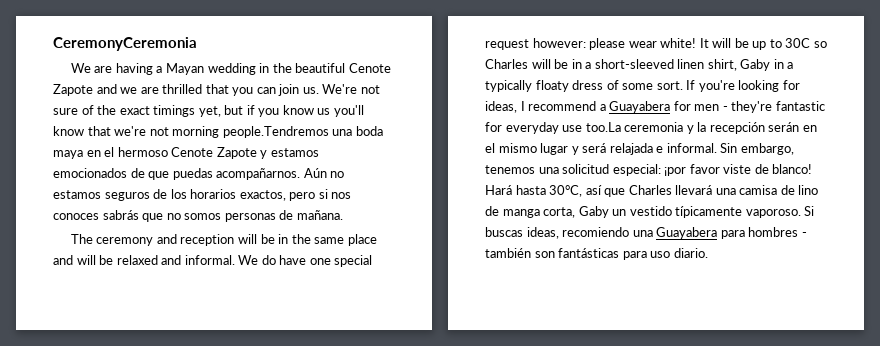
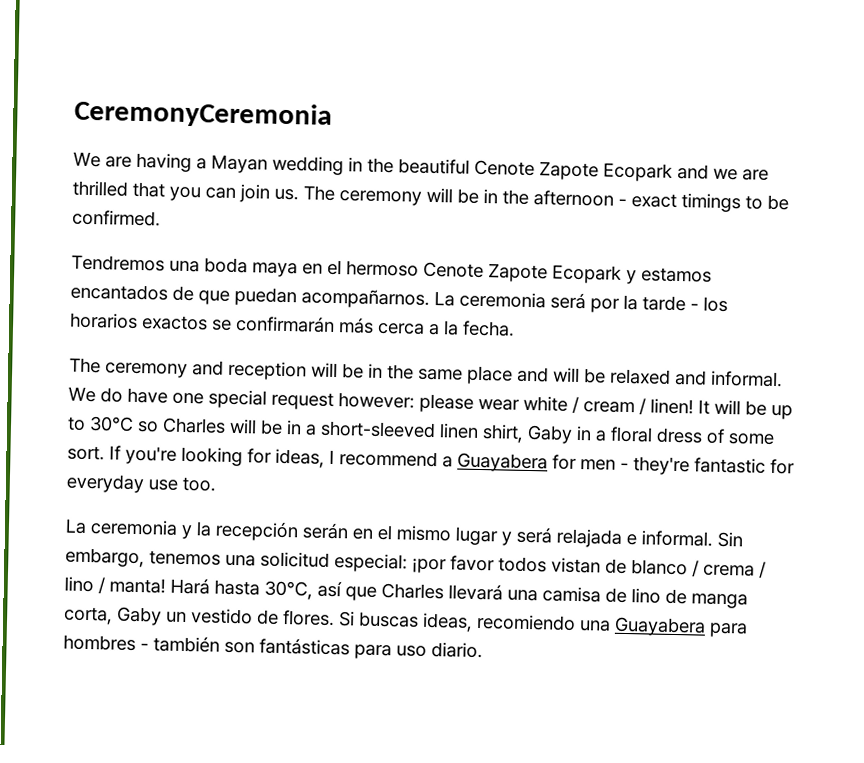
- We are having a Mayan wedding in the beautiful Cenote Zapote and we are thrilled that you can join us.
+ We are having a Mayan wedding in the beautiful Cenote Zapote Ecopark and we are thrilled that you can join us.
- We're not sure of the exact timings yet, but if you know us you'll know that we're not morning people.Tendremos una boda maya en el hermoso Cenote Zapote y estamos emocionados de que puedas acompañarnos. Aún no estamos seguros de los horarios exactos, pero si nos conoces sabrás que no somos personas de mañana.
+ The ceremony will be in the afternoon - exact timings to be confirmed.
+ Tendremos una boda maya en el hermoso Cenote Zapote Ecopark y estamos encantados de que puedan acompañarnos. La ceremonia será por la tarde - los horarios exactos se confirmarán más cerca a la fecha.
- We do have one special request however: please wear white!
+ We do have one special request however: please wear white / cream / linen!
- It will be up to 30C so Charles will be in a short-sleeved linen shirt, Gaby in a typically floaty dress of some sort.
+ It will be up to 30°C so Charles will be in a short-sleeved linen shirt, Gaby in a floral dress of some sort.
- If you're looking for ideas, I recommend a Guayabera for men - they're fantastic for everyday use too.La ceremonia y la recepción serán en el mismo lugar y será relajada e informal.
+ If you're looking for ideas, I recommend a Guayabera for men - they're fantastic for everyday use too.
+ La ceremonia y la recepción serán en el mismo lugar y será relajada e informal.
- Sin embargo, tenemos una solicitud especial: ¡por favor viste de blanco!
+ Sin embargo, tenemos una solicitud especial: ¡por favor todos vistan de blanco / crema / lino / manta!
- Hará hasta 30°C, así que Charles llevará una camisa de lino de manga corta, Gaby un vestido típicamente vaporoso.
+ Hará hasta 30°C, así que Charles llevará una camisa de lino de manga corta, Gaby un vestido de flores.

